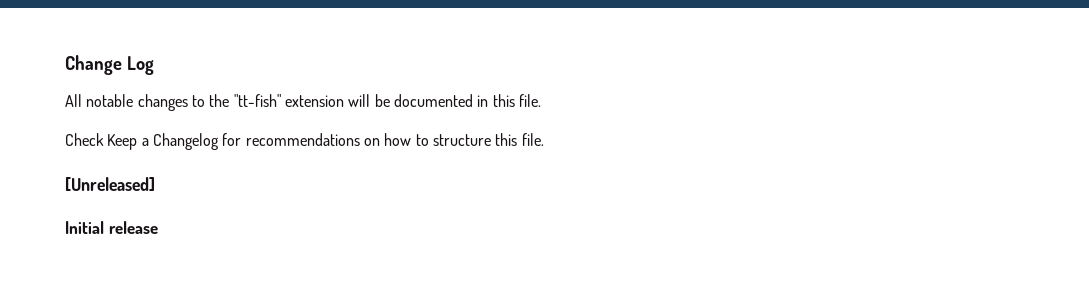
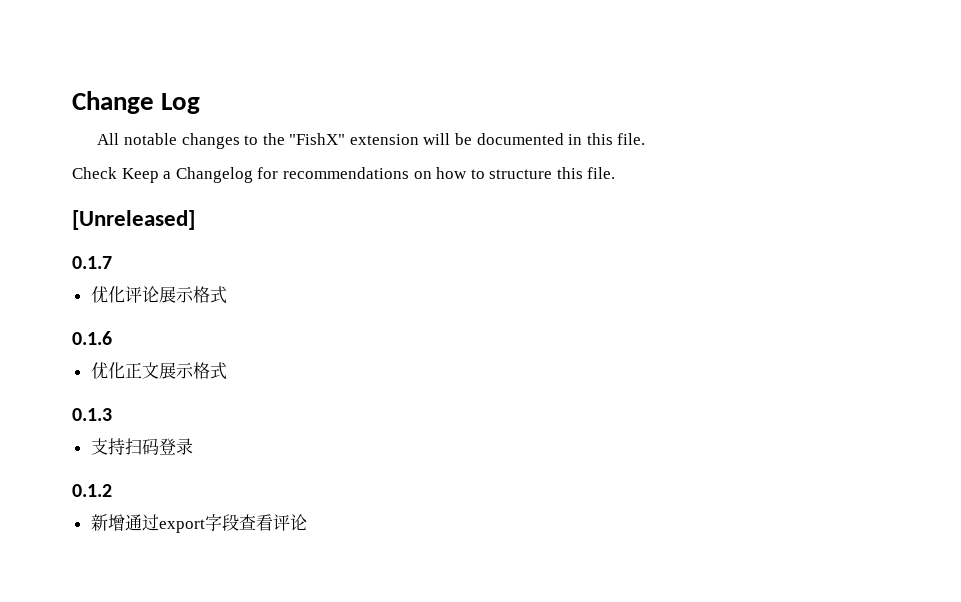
- All notable changes to the "tt-fish" extension will be documented in this file.
+ All notable changes to the "FishX" extension will be documented in this file.
- Initial release
+ 0.1.7
+ 优化评论展示格式
+ 0.1.6
+ 优化正文展示格式
+ 0.1.3
+ 支持扫码登录
+ 0.1.2
+ 新增通过export字段查看评论

